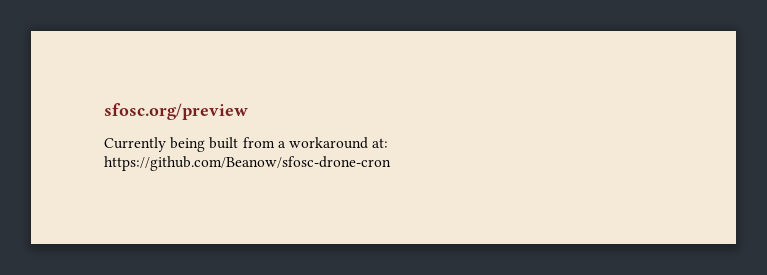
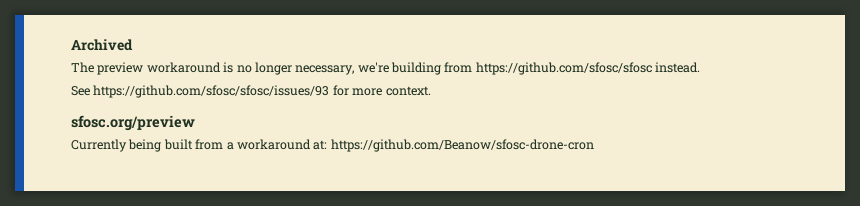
+ Archived
+ The preview workaround is no longer necessary, we're building from https://github.com/sfosc/sfosc instead.
+ See https://github.com/sfosc/sfosc/issues/93 for more context.

